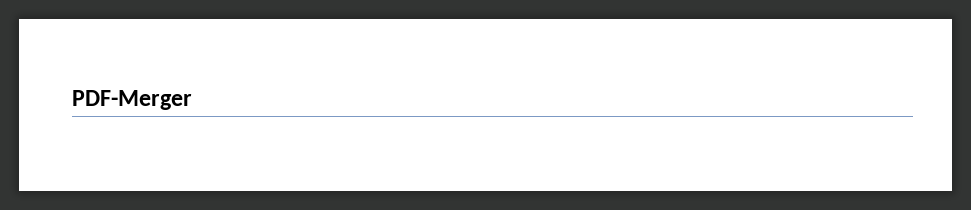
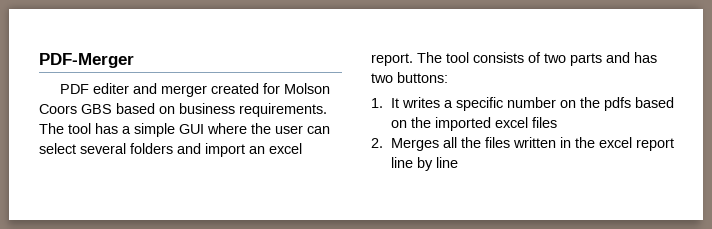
+ PDF editer and merger created for Molson Coors GBS based on business requirements. The tool has a simple GUI where the user can select several folders and import an excel report. The tool consists of two parts and has two buttons:
+ 1. It writes a specific number on the pdfs based on the imported excel files
+ 2. Merges all the files written in the excel report line by line

